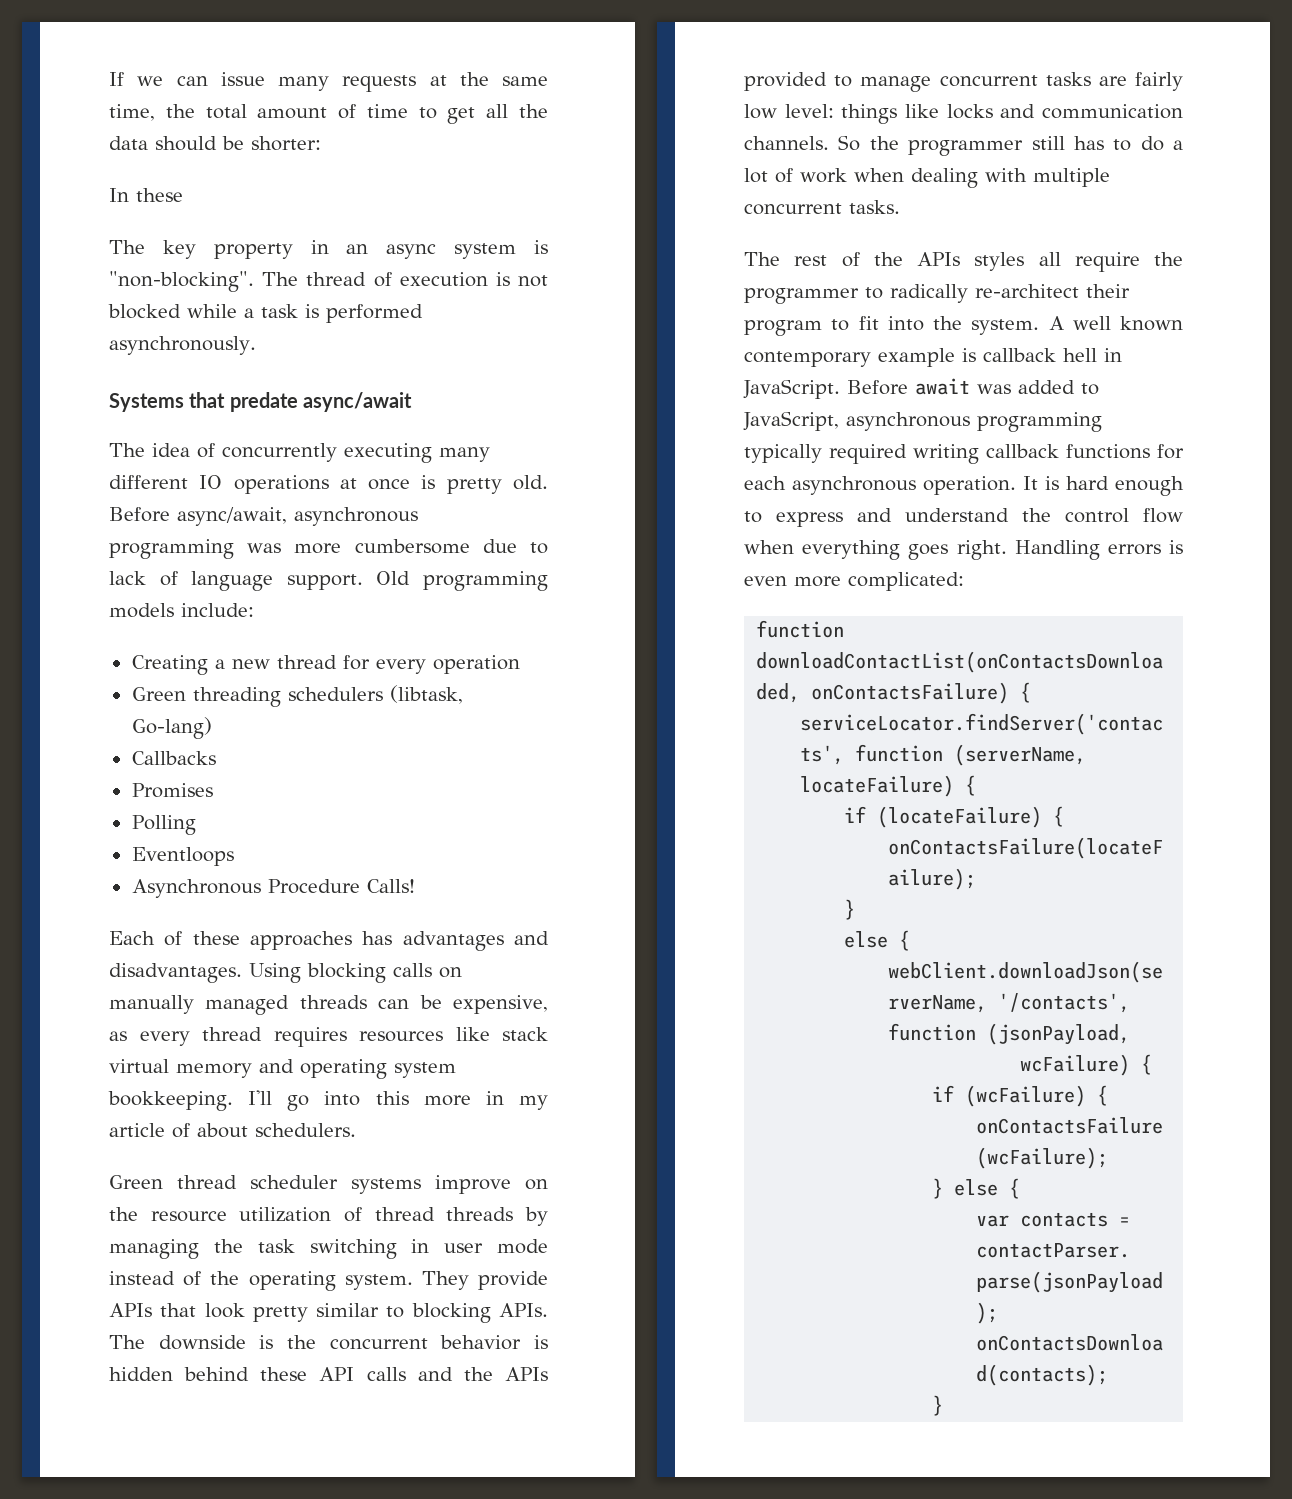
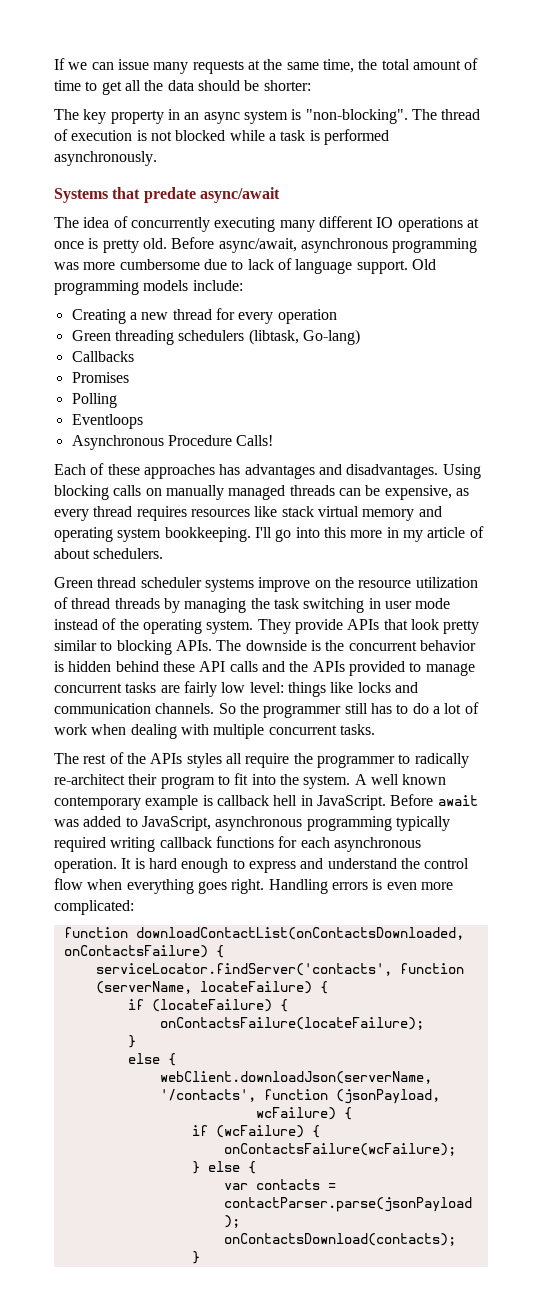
- In these

